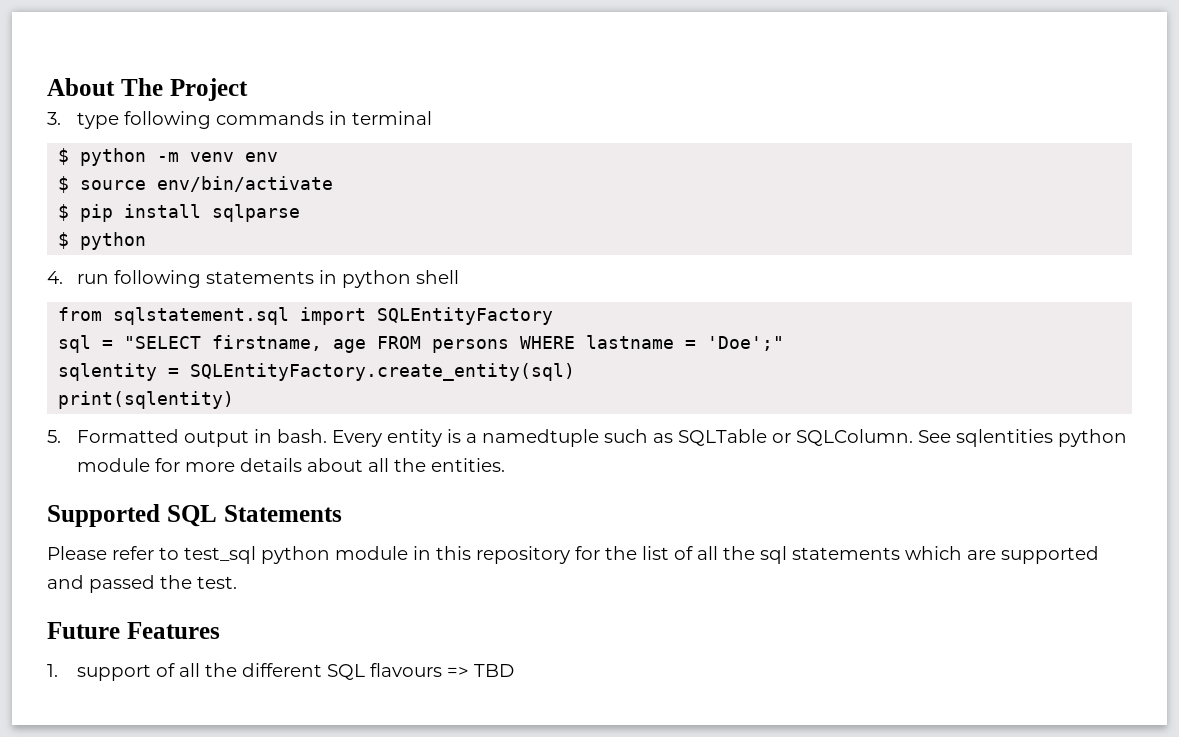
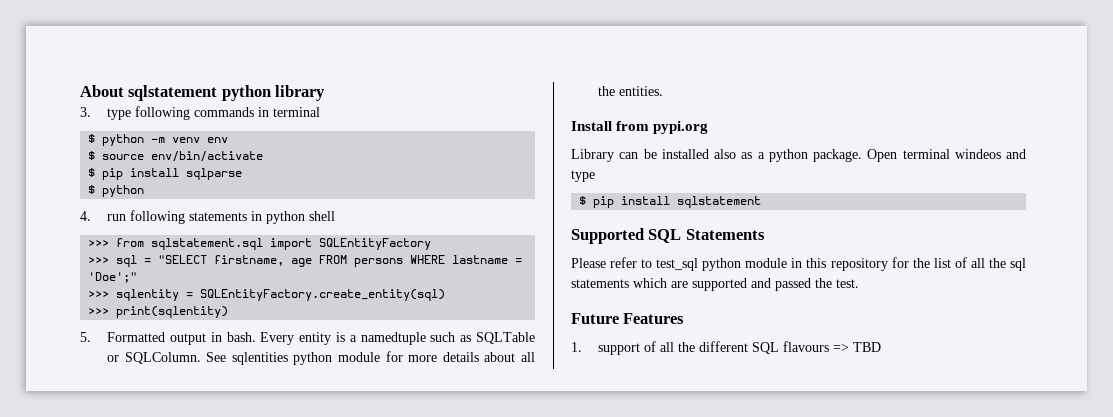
- About The Project
+ About sqlstatement python library
- from sqlstatement.sql import SQLEntityFactory
+ >>> from sqlstatement.sql import SQLEntityFactory
- sql = "SELECT firstname, age FROM persons WHERE lastname = 'Doe';"
+ >>> sql = "SELECT firstname, age FROM persons WHERE lastname = 'Doe';"
- sqlentity = SQLEntityFactory.create_entity(sql)
+ >>> sqlentity = SQLEntityFactory.create_entity(sql)
- print(sqlentity)
+ >>> print(sqlentity)
+ Install from pypi.org
+ Library can be installed also as a python package. Open terminal windeos and type
+ $ pip install sqlstatement

